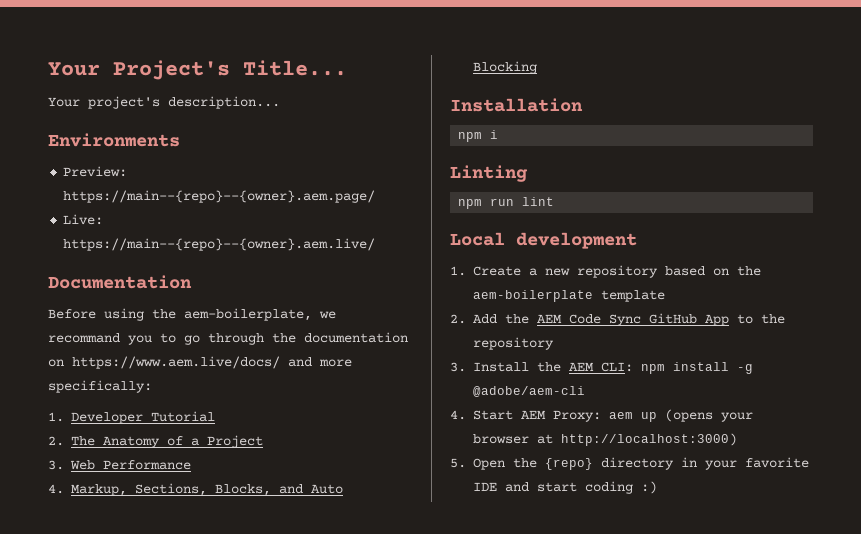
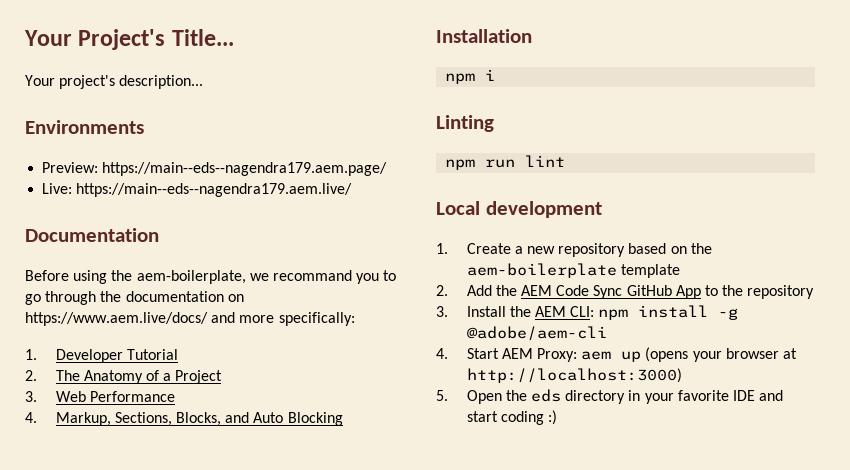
- Preview: https://main--{repo}--{owner}.aem.page/
+ Preview: https://main--eds--nagendra179.aem.page/
- Live: https://main--{repo}--{owner}.aem.live/
+ Live: https://main--eds--nagendra179.aem.live/
- 5. Open the {repo} directory in your favorite IDE and start coding :)
+ 5. Open the eds directory in your favorite IDE and start coding :)

